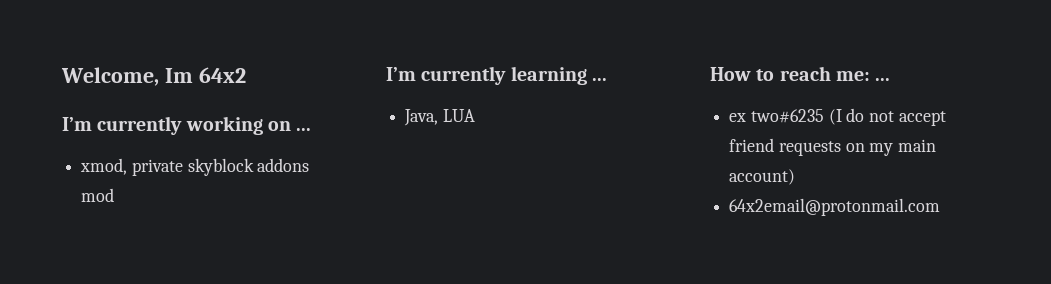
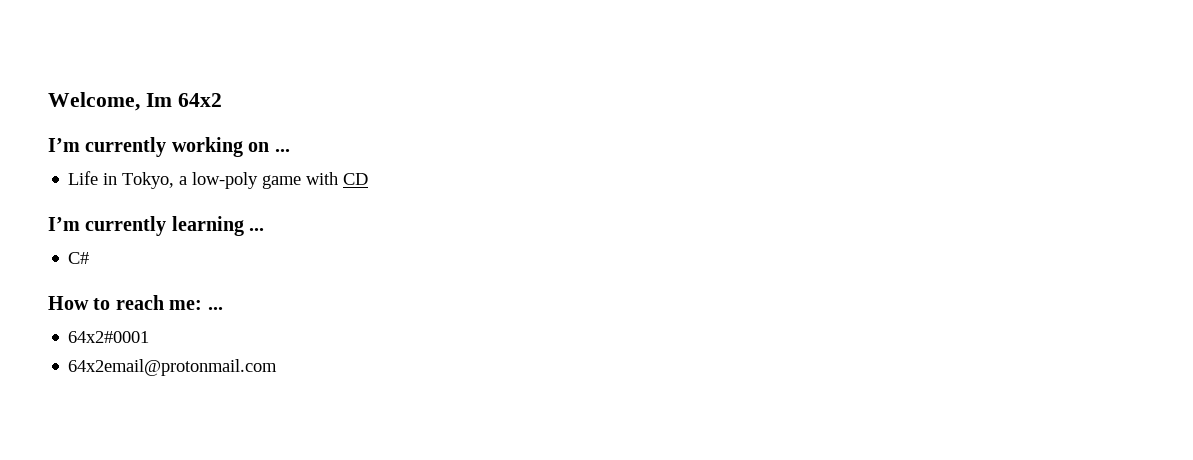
- xmod, private skyblock addons mod
+ Life in Tokyo, a low-poly game with CD
- Java, LUA
+ C#
- ex two#6235 (I do not accept friend requests on my main account)
+ 64x2#0001

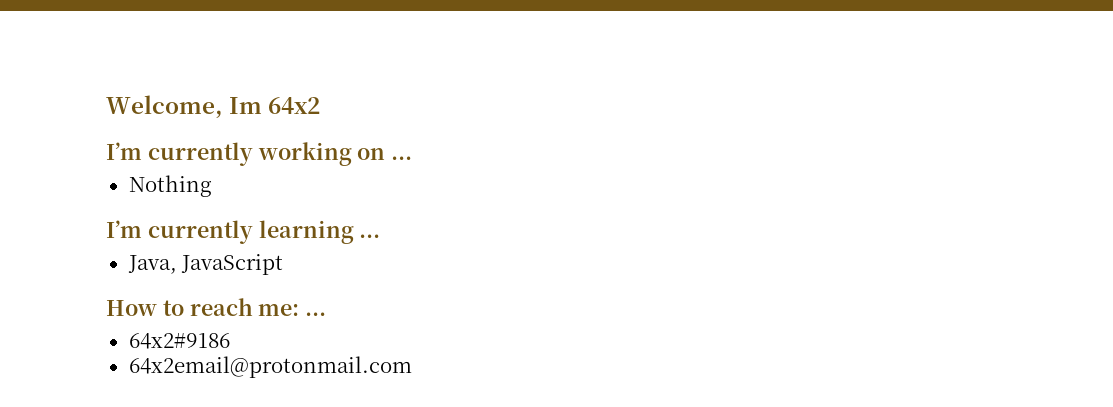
- Life in Tokyo, a low-poly game with CD
+ Nothing
- C#
+ Java, JavaScript
- 64x2#0001
+ 64x2#9186

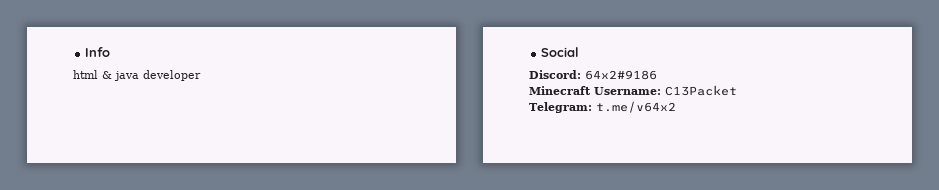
- Welcome, Im 64x2
- I’m currently working on ...
- Nothing
- I’m currently learning ...
- Java, JavaScript
- How to reach me: ...
- 64x2#9186
- 64x2email@protonmail.com
+ Info
+ html & java developer
+ Social
+ Discord: 64x2#9186
+ Minecraft Username: C13Packet
+ Telegram: t.me/v64x2

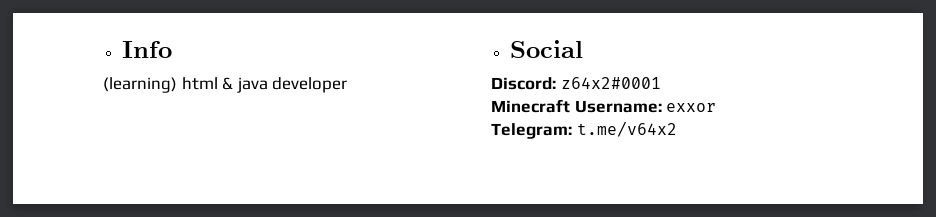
- html & java developer
+ (learning) html & java developer
- Discord: 64x2#9186
+ Discord: z64x2#0001
- Minecraft Username: C13Packet
+ Minecraft Username: exxor

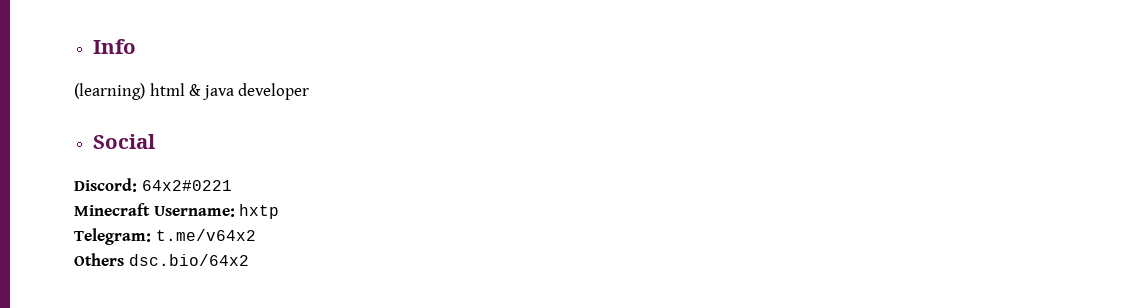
- Discord: z64x2#0001
+ Discord: 64x2#0221
- Minecraft Username: exxor
+ Minecraft Username: hxtp
+ Others dsc.bio/64x2

